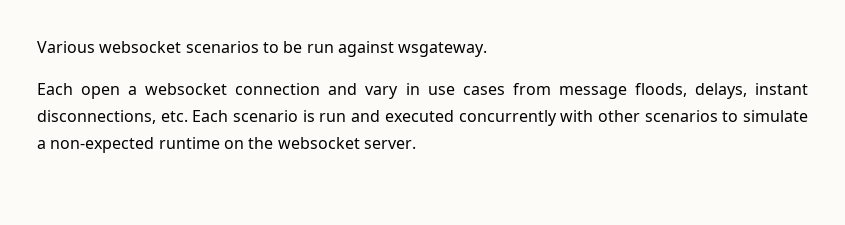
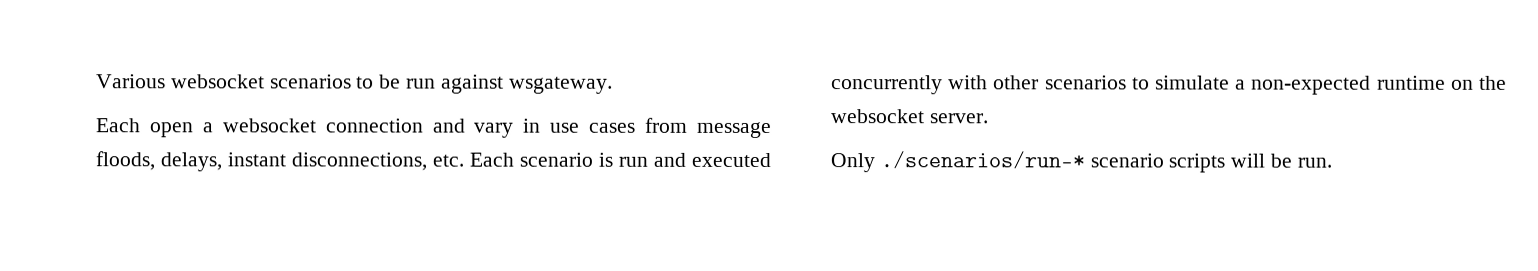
+ Only ./scenarios/run-* scenario scripts will be run.

